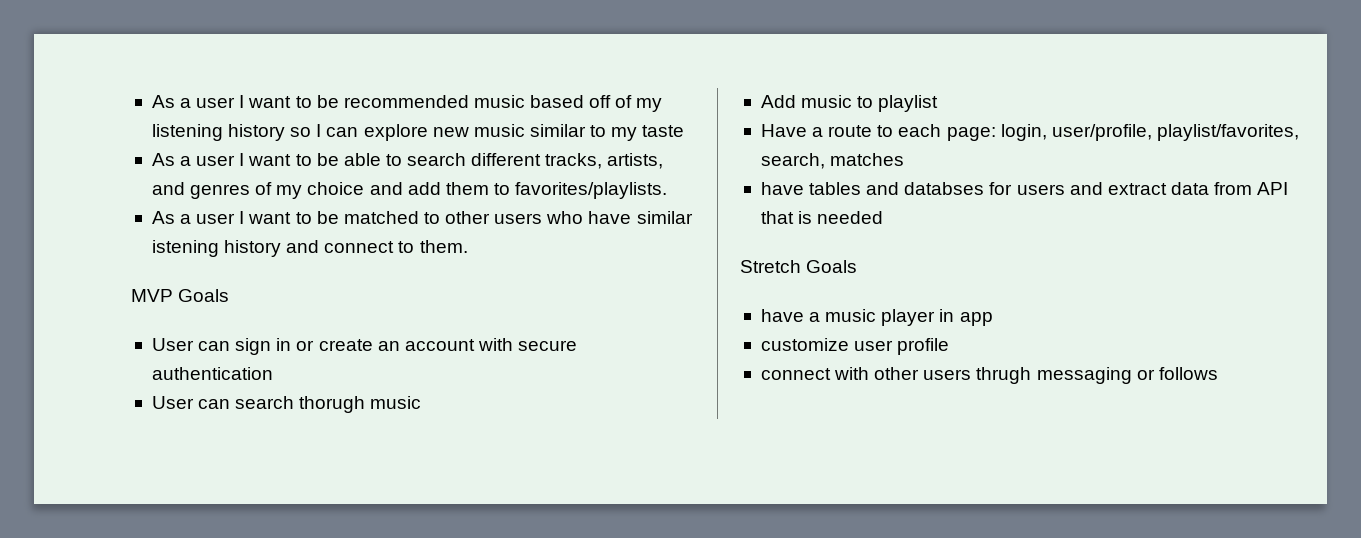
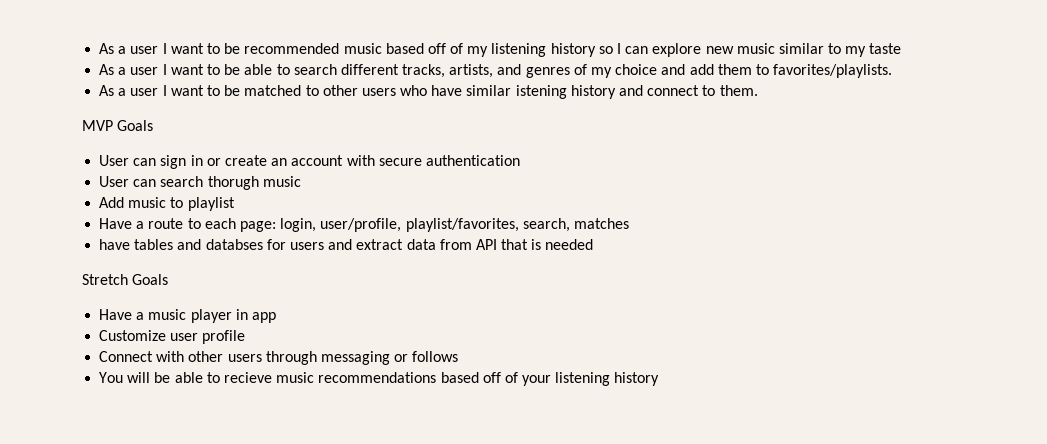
- have a music player in app
+ Have a music player in app
- customize user profile
+ Customize user profile
- connect with other users thrugh messaging or follows
+ Connect with other users through messaging or follows
+ You will be able to recieve music recommendations based off of your listening history

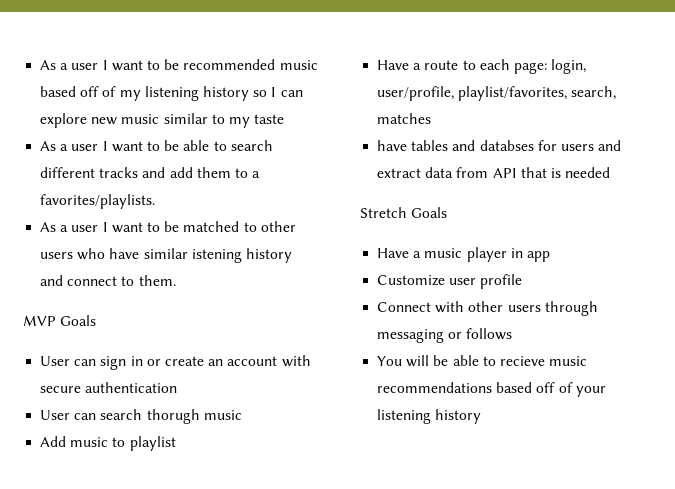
- As a user I want to be able to search different tracks, artists, and genres of my choice and add them to favorites/playlists.
+ As a user I want to be able to search different tracks and add them to a favorites/playlists.

